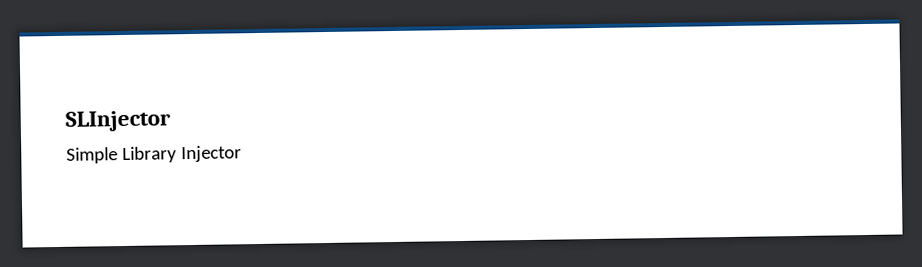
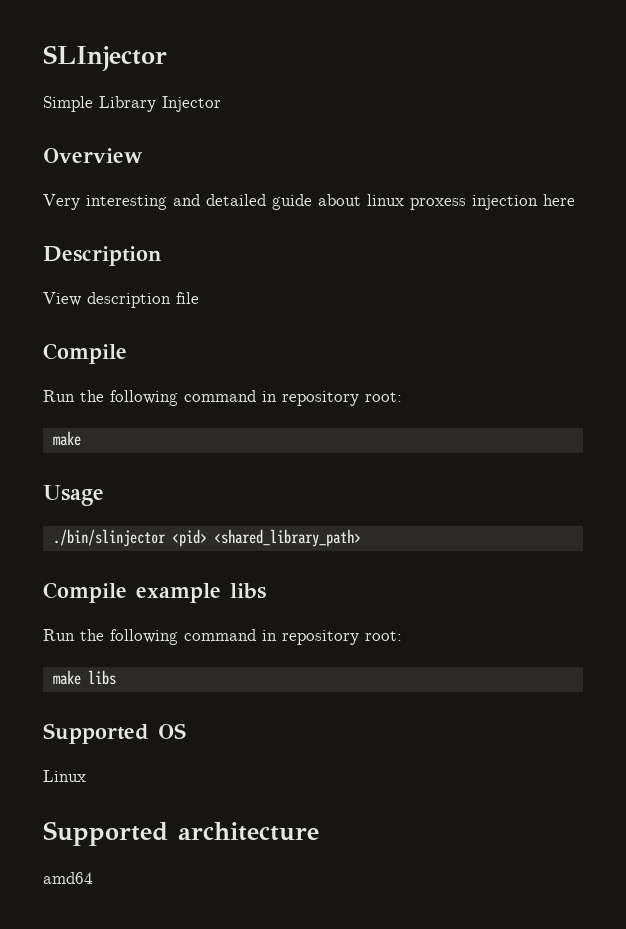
+ Overview
+ Very interesting and detailed guide about linux proxess injection here
+ Description
+ View description file
+ Compile
+ Run the following command in repository root:
+ make
+ Usage
+ ./bin/slinjector <pid> <shared_library_path>
+ Compile example libs
+ Run the following command in repository root:
+ make libs
+ Supported OS
+ Linux
+ Supported architecture
+ amd64

